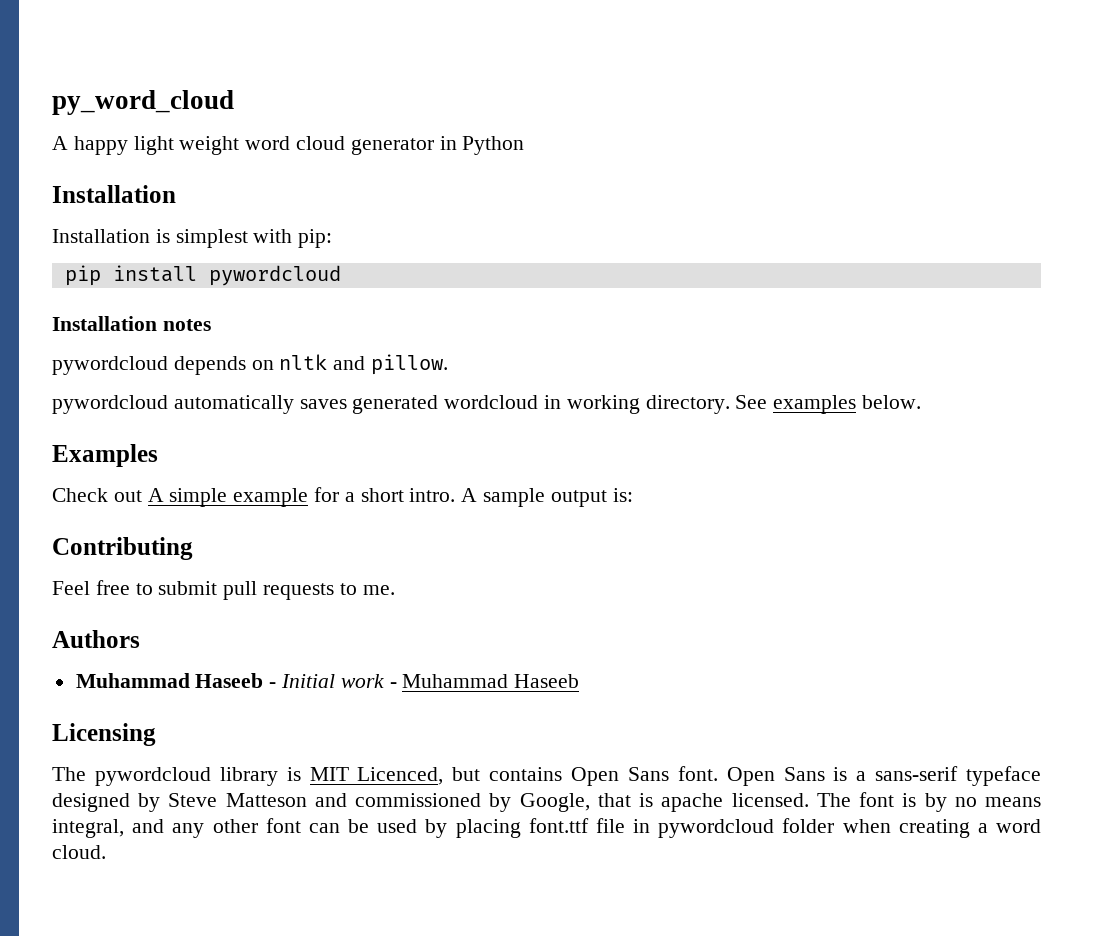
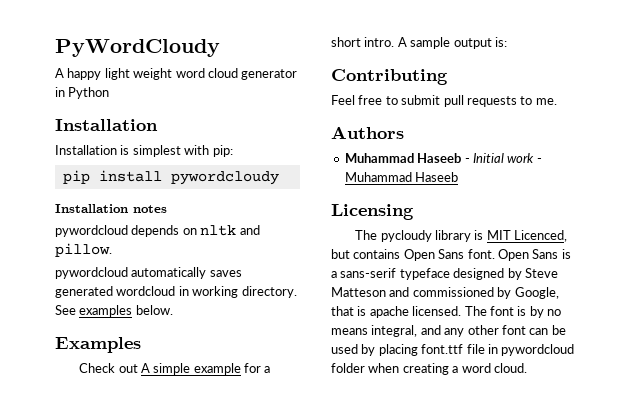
- py_word_cloud
+ PyWordCloudy
- pip install pywordcloud
+ pip install pywordcloudy
- The pywordcloud library is MIT Licenced, but contains Open Sans font.
+ The pycloudy library is MIT Licenced, but contains Open Sans font.

